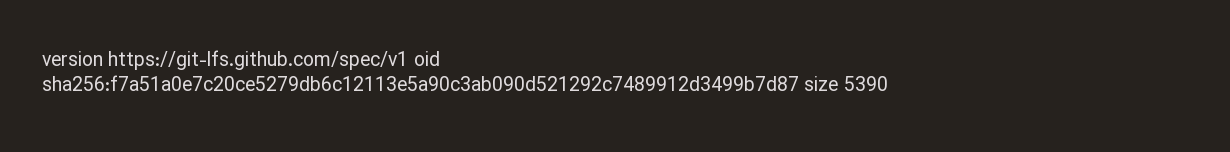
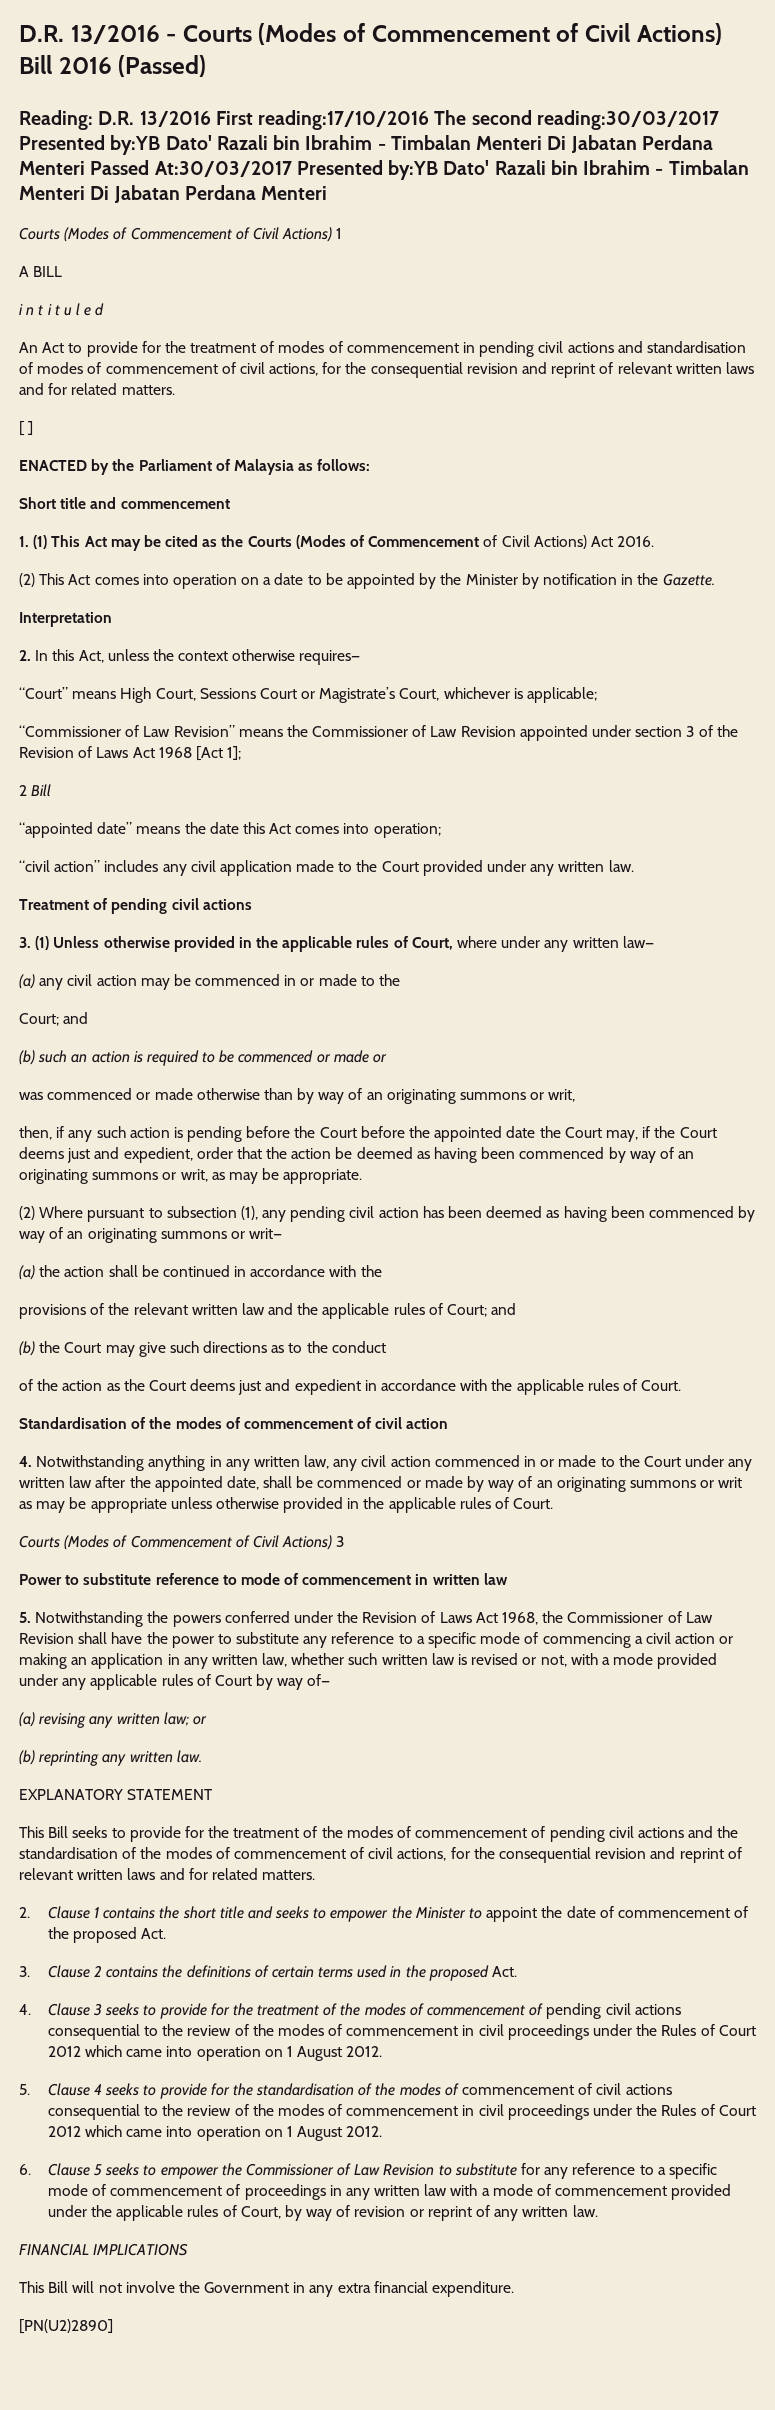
- version https://git-lfs.github.com/spec/v1 oid sha256:f7a51a0e7c20ce5279db6c12113e5a90c3ab090d521292c7489912d3499b7d87 size 5390
+ D.R. 13/2016 - Courts (Modes of Commencement of Civil Actions) Bill 2016 (Passed)
+ Reading: D.R. 13/2016 First reading:17/10/2016 The second reading:30/03/2017 Presented by:YB Dato' Razali bin Ibrahim - Timbalan Menteri Di Jabatan Perdana Menteri Passed At:30/03/2017 Presented by:YB Dato' Razali bin Ibrahim - Timbalan Menteri Di Jabatan Perdana Menteri
+ Courts (Modes of Commencement of Civil Actions) 1
+ A BILL
+ i n t i t u l e d
+ An Act to provide for the treatment of modes of commencement in pending civil actions and standardisation of modes of commencement of civil actions, for the consequential revision and reprint of relevant written laws and for related matters.
+ [ ]
+ ENACTED by the Parliament of Malaysia as follows:
+ Short title and commencement
+ 1. (1) This Act may be cited as the Courts (Modes of Commencement of Civil Actions) Act 2016.
+ (2) This Act comes into operation on a date to be appointed by the Minister by notification in the Gazette.
+ Interpretation
+ 2. In this Act, unless the context otherwise requires—
+ “Court” means High Court, Sessions Court or Magistrate’s Court, whichever is applicable;
+ “Commissioner of Law Revision” means the Commissioner of Law Revision appointed under section 3 of the Revision of Laws Act 1968 [Act 1];
+ 2 Bill
+ “appointed date” means the date this Act comes into operation;
+ “civil action” includes any civil application made to the Court provided under any written law.
+ Treatment of pending civil actions
+ 3. (1) Unless otherwise provided in the applicable rules of Court, where under any written law—
+ (a) any civil action may be commenced in or made to the
+ Court; and
+ (b) such an action is required to be commenced or made or
+ was commenced or made otherwise than by way of an originating summons or writ,
+ then, if any such action is pending before the Court before the appointed date the Court may, if the Court deems just and expedient, order that the action be deemed as having been commenced by way of an originating summons or writ, as may be appropriate.
+ (2) Where pursuant to subsection (1), any pending civil action has been deemed as having been commenced by way of an originating summons or writ—
+ (a) the action shall be continued in accordance with the
+ provisions of the relevant written law and the applicable rules of Court; and
+ (b) the Court may give such directions as to the conduct
+ of the action as the Court deems just and expedient in accordance with the applicable rules of Court.
+ Standardisation of the modes of commencement of civil action
+ 4. Notwithstanding anything in any written law, any civil action commenced in or made to the Court under any written law after the appointed date, shall be commenced or made by way of an originating summons or writ as may be appropriate unless otherwise provided in the applicable rules of Court.
+ Courts (Modes of Commencement of Civil Actions) 3
+ Power to substitute reference to mode of commencement in written law
+ 5. Notwithstanding the powers conferred under the Revision of Laws Act 1968, the Commissioner of Law Revision shall have the power to substitute any reference to a specific mode of commencing a civil action or making an application in any written law, whether such written law is revised or not, with a mode provided under any applicable rules of Court by way of—
+ (a) revising any written law; or
+ (b) reprinting any written law.
+ EXPLANATORY STATEMENT
+ This Bill seeks to provide for the treatment of the modes of commencement of pending civil actions and the standardisation of the modes of commencement of civil actions, for the consequential revision and reprint of relevant written laws and for related matters.
+ 2. Clause 1 contains the short title and seeks to empower the Minister to appoint the date of commencement of the proposed Act.
+ 3. Clause 2 contains the definitions of certain terms used in the proposed Act.
+ 4. Clause 3 seeks to provide for the treatment of the modes of commencement of pending civil actions consequential to the review of the modes of commencement in civil proceedings under the Rules of Court 2012 which came into operation on 1 August 2012.
+ 5. Clause 4 seeks to provide for the standardisation of the modes of commencement of civil actions consequential to the review of the modes of commencement in civil proceedings under the Rules of Court 2012 which came into operation on 1 August 2012.
+ 6. Clause 5 seeks to empower the Commissioner of Law Revision to substitute for any reference to a specific mode of commencement of proceedings in any written law with a mode of commencement provided under the applicable rules of Court, by way of revision or reprint of any written law.
+ FINANCIAL IMPLICATIONS
+ This Bill will not involve the Government in any extra financial expenditure.
+ [PN(U2)2890]

